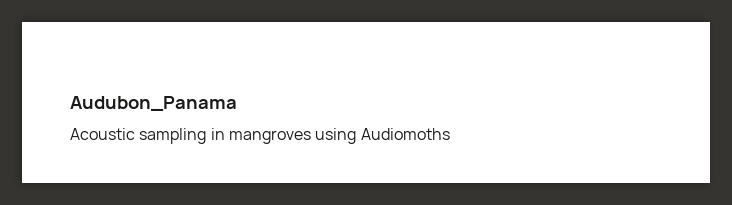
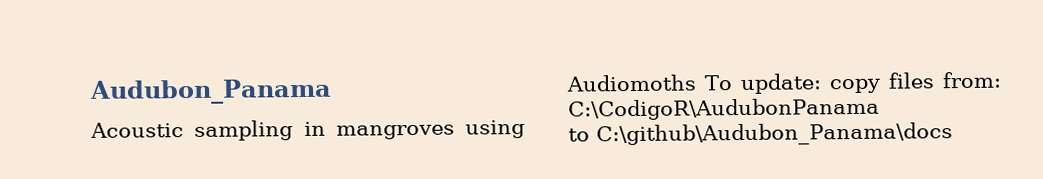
- Acoustic sampling in mangroves using Audiomoths
+ Acoustic sampling in mangroves using Audiomoths To update: copy files from: C:\CodigoR\AudubonPanama
+ to C:\github\Audubon_Panama\docs

